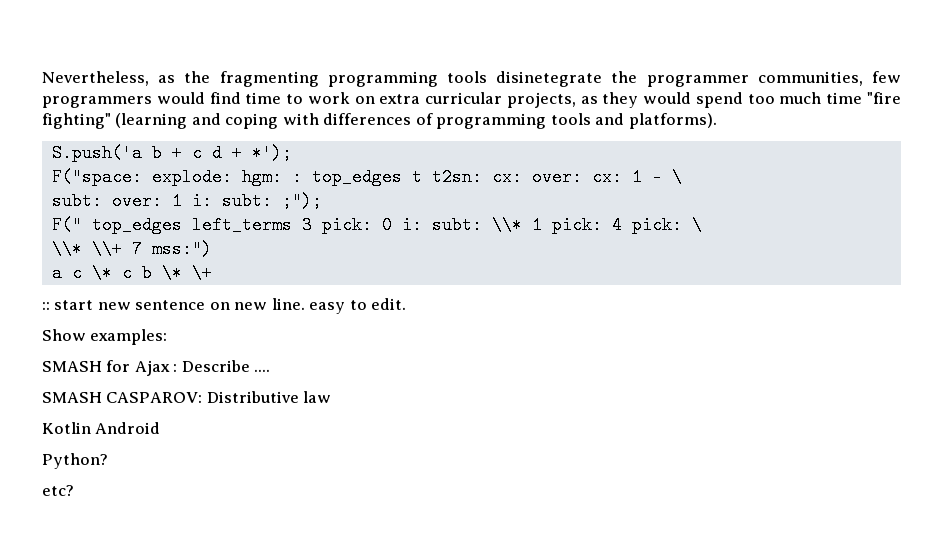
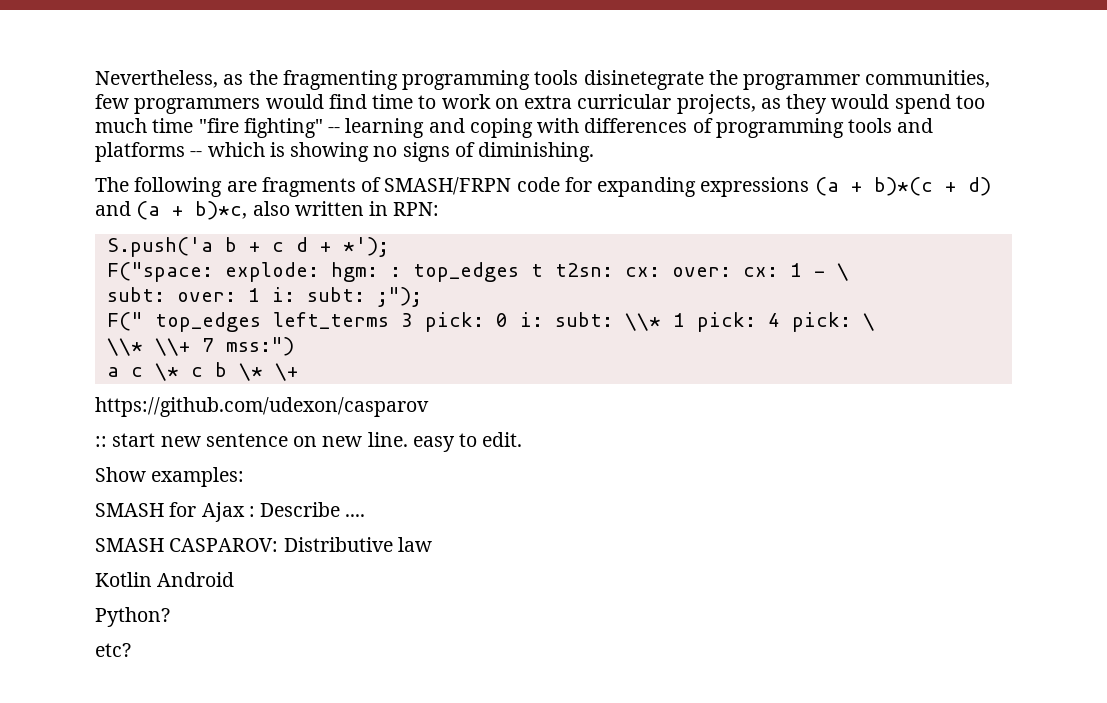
- Nevertheless, as the fragmenting programming tools disinetegrate the programmer communities, few programmers would find time to work on extra curricular projects, as they would spend too much time "fire fighting" (learning and coping with differences of programming tools and platforms).
+ Nevertheless, as the fragmenting programming tools disinetegrate the programmer communities, few programmers would find time to work on extra curricular projects, as they would spend too much time "fire fighting" -- learning and coping with differences of programming tools and platforms -- which is showing no signs of diminishing.
+ The following are fragments of SMASH/FRPN code for expanding expressions (a + b)*(c + d) and (a + b)*c, also written in RPN:
+ https://github.com/udexon/casparov

